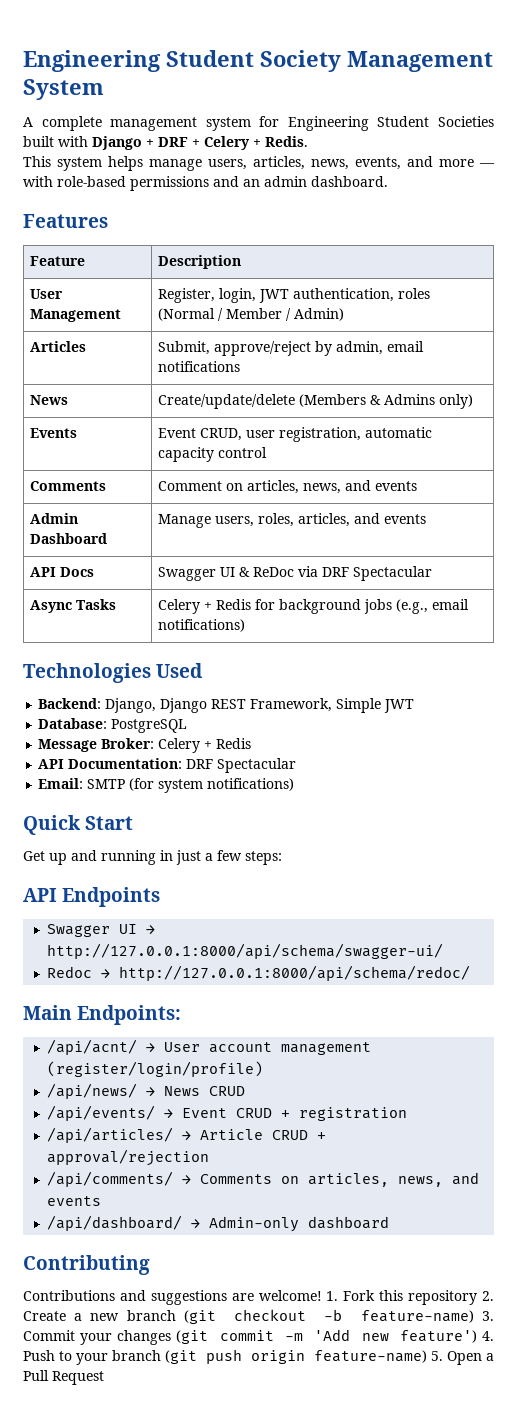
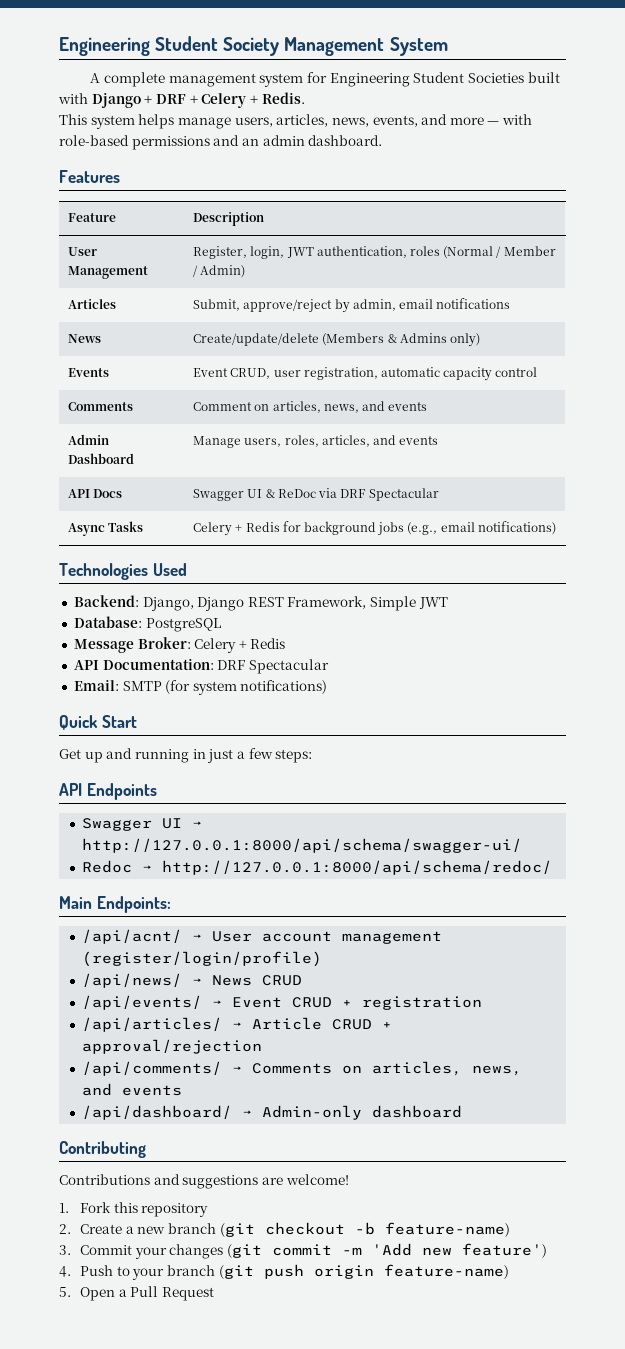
- Contributions and suggestions are welcome! 1. Fork this repository 2. Create a new branch (git checkout -b feature-name) 3. Commit your changes (git commit -m 'Add new feature') 4. Push to your branch (git push origin feature-name) 5. Open a Pull Request
+ Contributions and suggestions are welcome!
+ 1. Fork this repository
+ 2. Create a new branch (git checkout -b feature-name)
+ 3. Commit your changes (git commit -m 'Add new feature')
+ 4. Push to your branch (git push origin feature-name)
+ 5. Open a Pull Request

